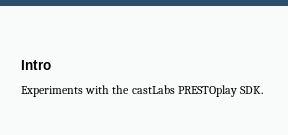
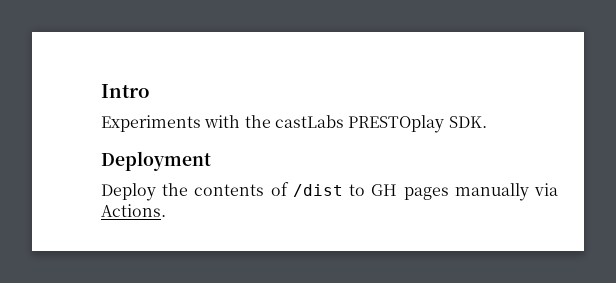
+ Deployment
+ Deploy the contents of /dist to GH pages manually via Actions.

